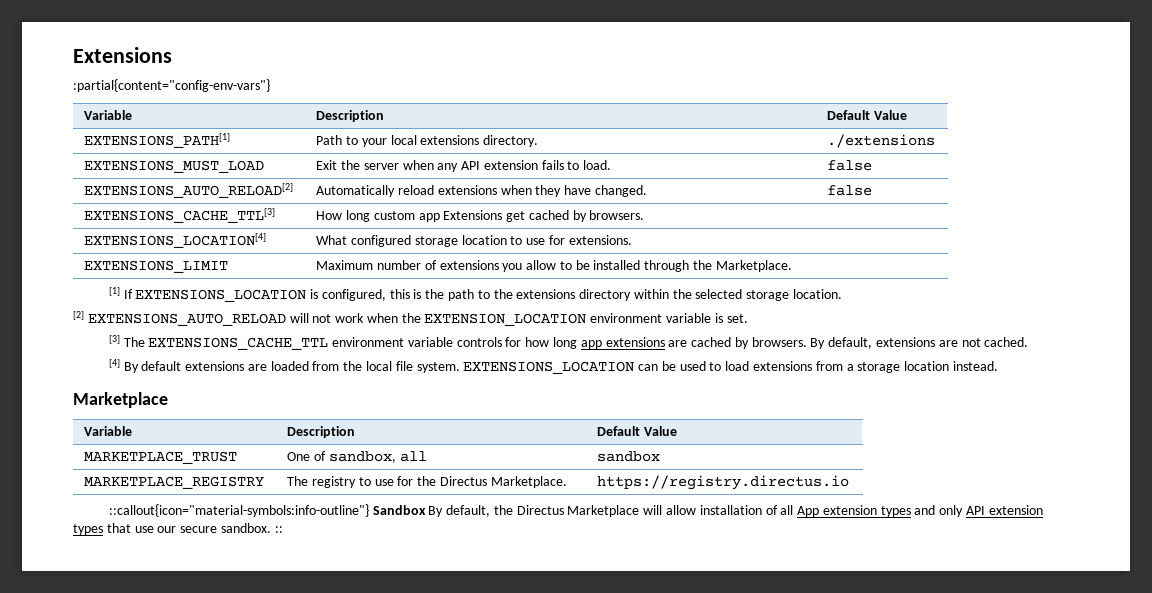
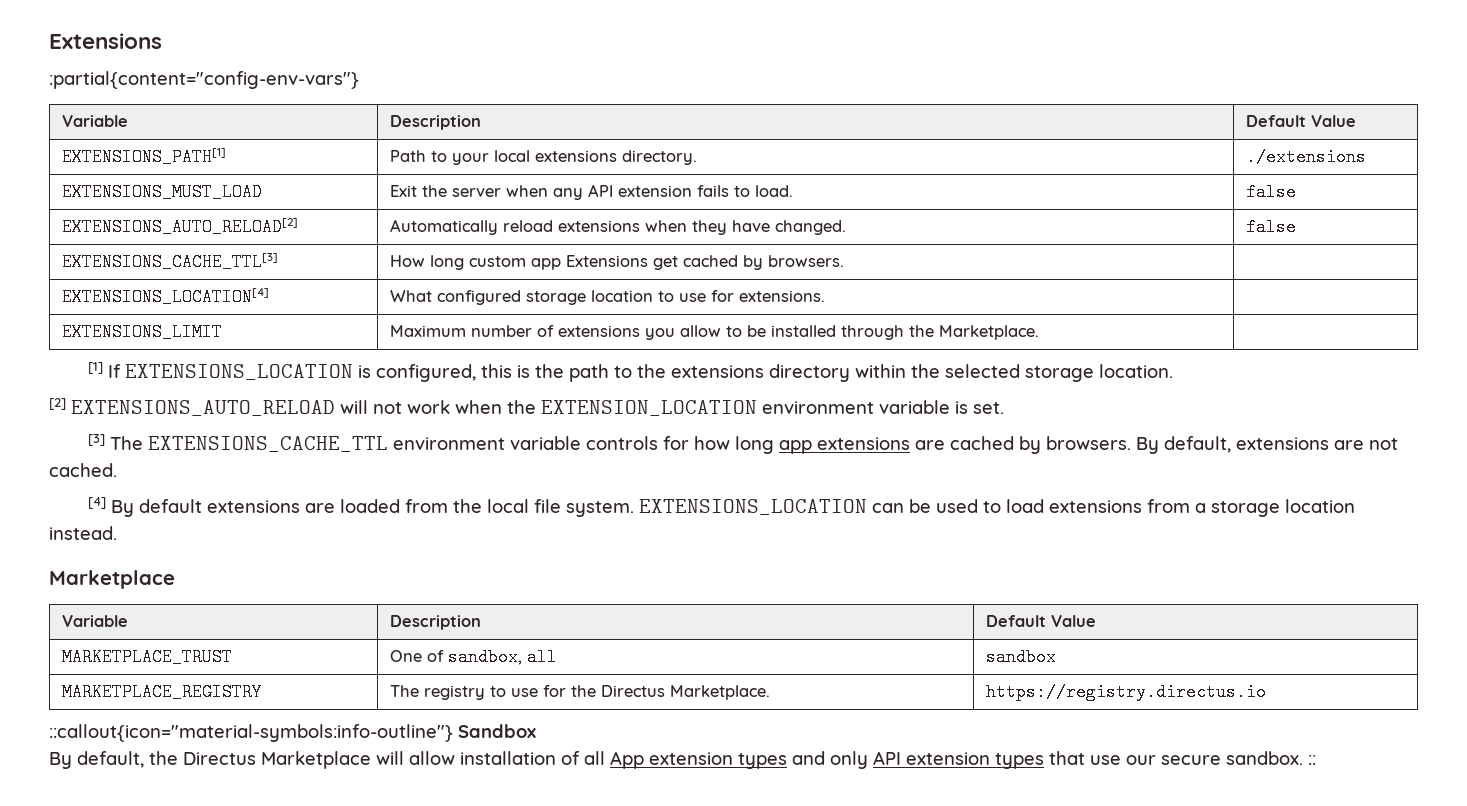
- ::callout{icon="material-symbols:info-outline"} Sandbox By default, the Directus Marketplace will allow installation of all App extension types and only API extension types that use our secure sandbox. ::
+ ::callout{icon="material-symbols:info-outline"} Sandbox
+ By default, the Directus Marketplace will allow installation of all App extension types and only API extension types that use our secure sandbox. ::

